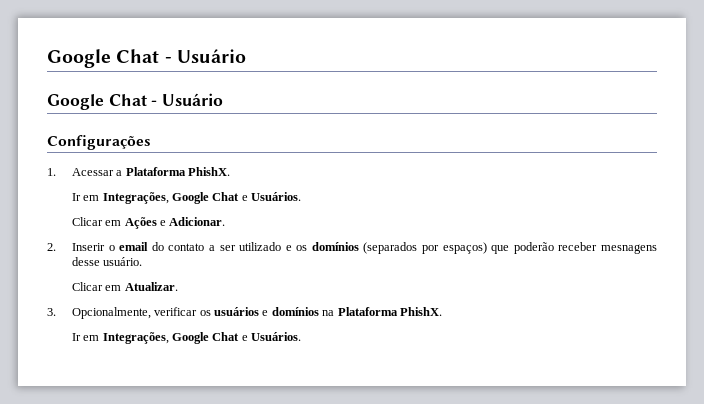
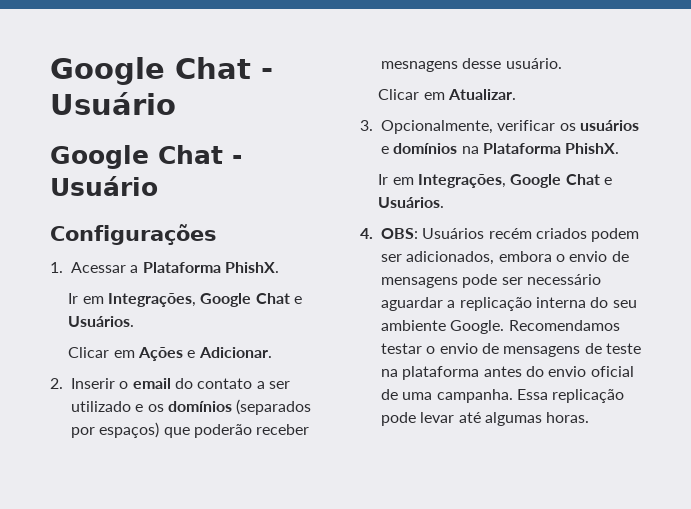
+ 4. OBS: Usuários recém criados podem ser adicionados, embora o envio de mensagens pode ser necessário aguardar a replicação interna do seu ambiente Google. Recomendamos testar o envio de mensagens de teste na plataforma antes do envio oficial de uma campanha. Essa replicação pode levar até algumas horas.

